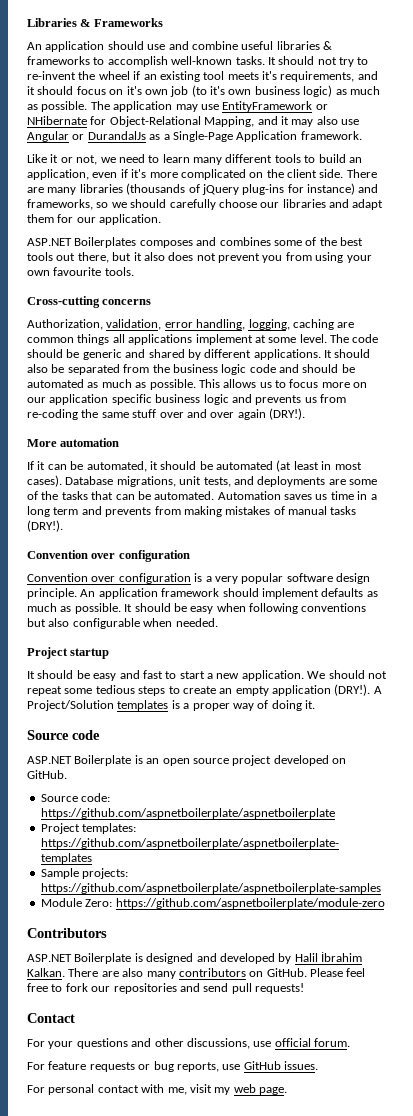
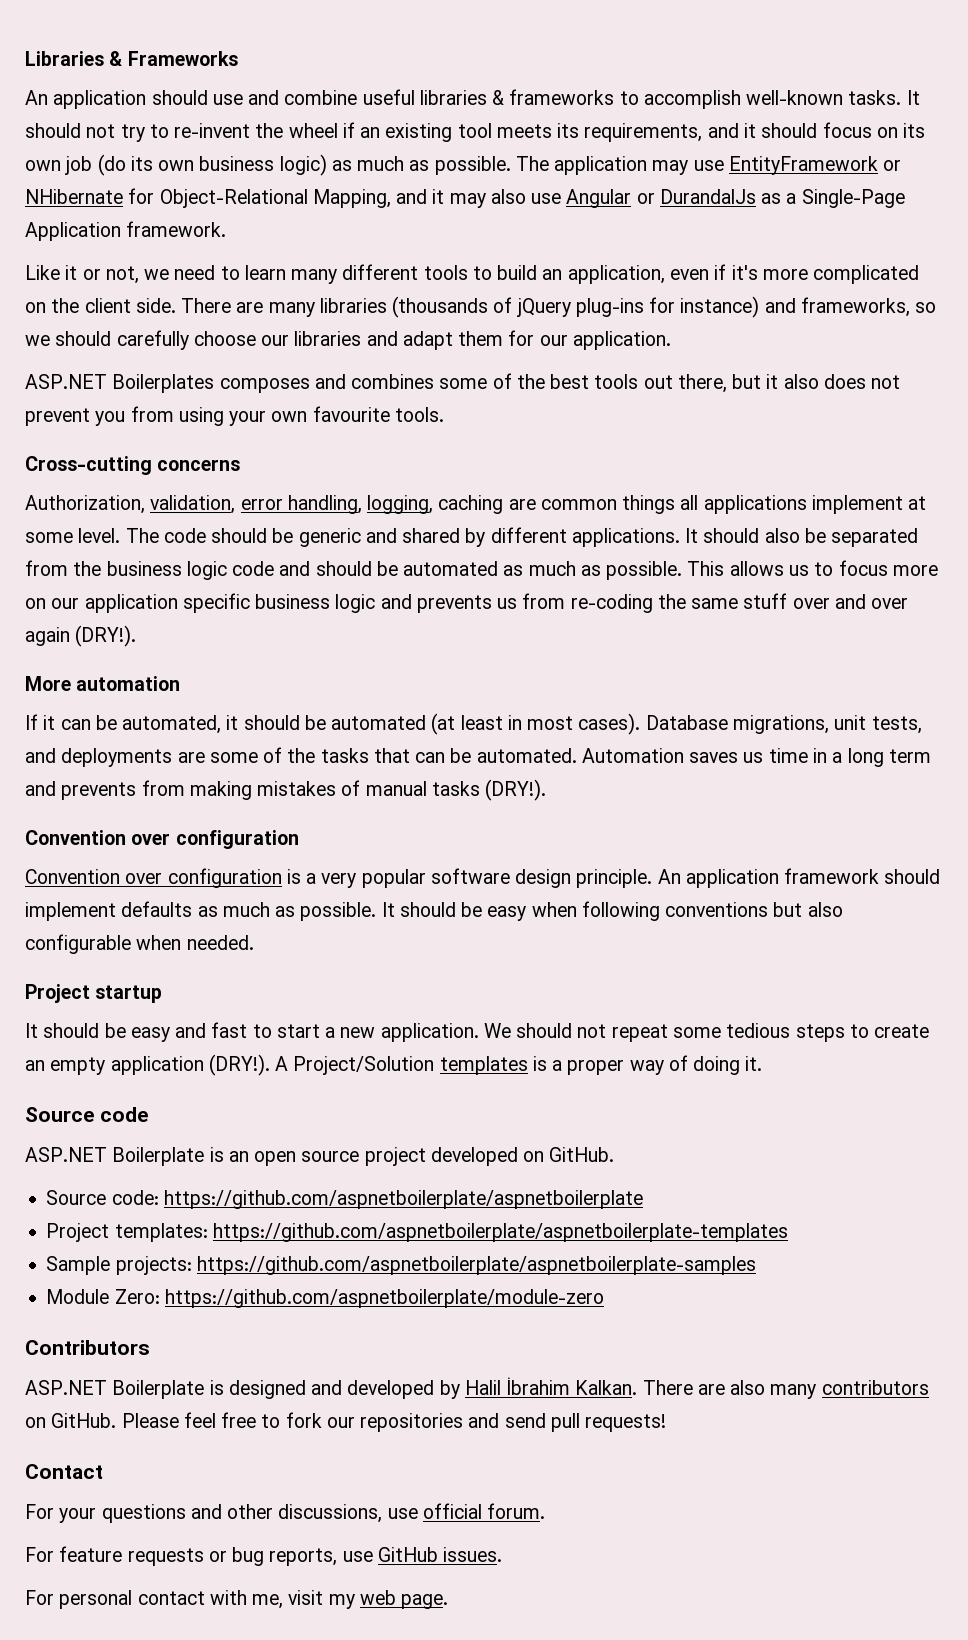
- It should not try to re-invent the wheel if an existing tool meets it's requirements, and it should focus on it's own job (to it's own business logic) as much as possible.
+ It should not try to re-invent the wheel if an existing tool meets its requirements, and it should focus on its own job (do its own business logic) as much as possible.

